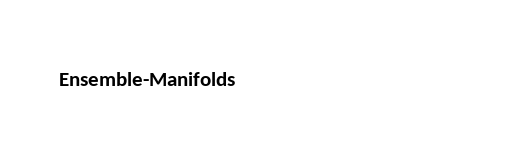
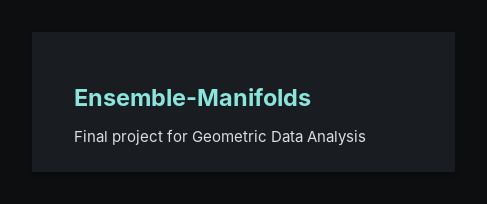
+ Final project for Geometric Data Analysis

